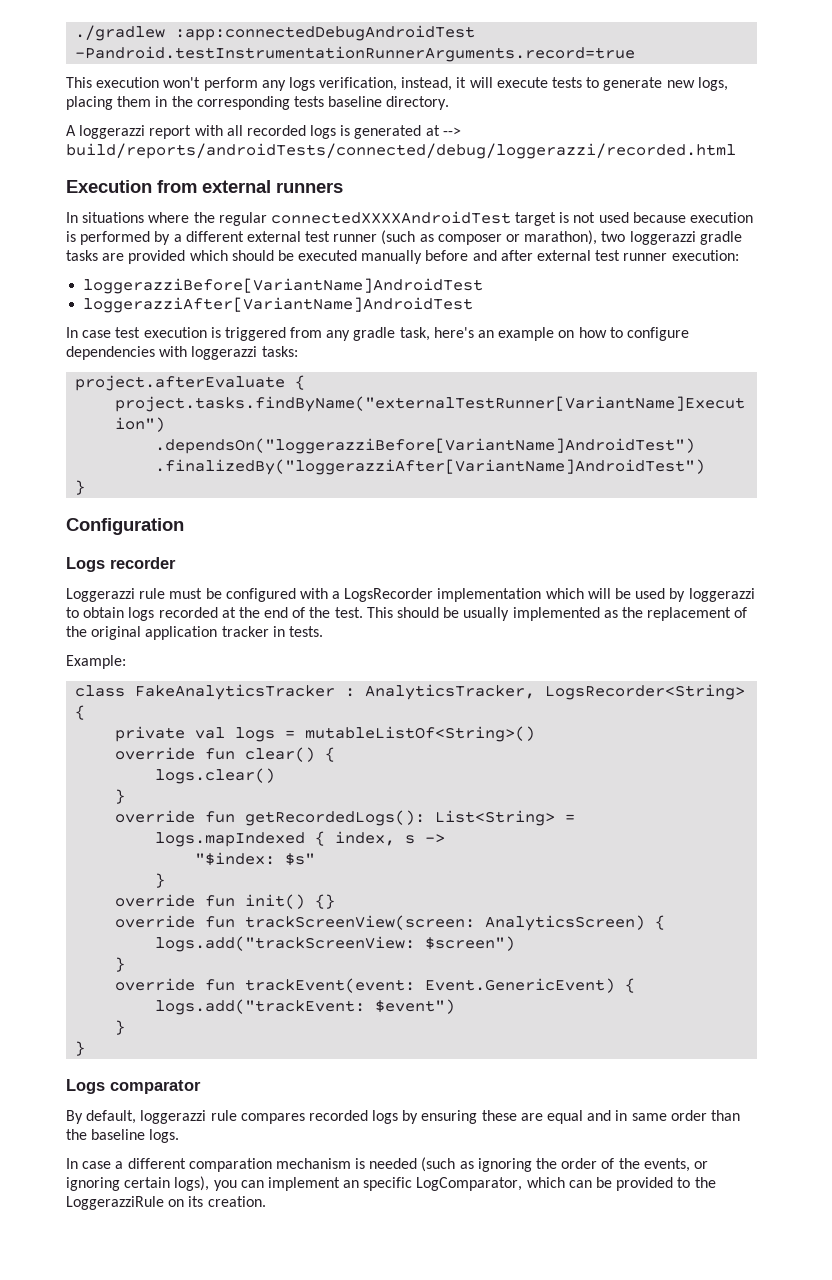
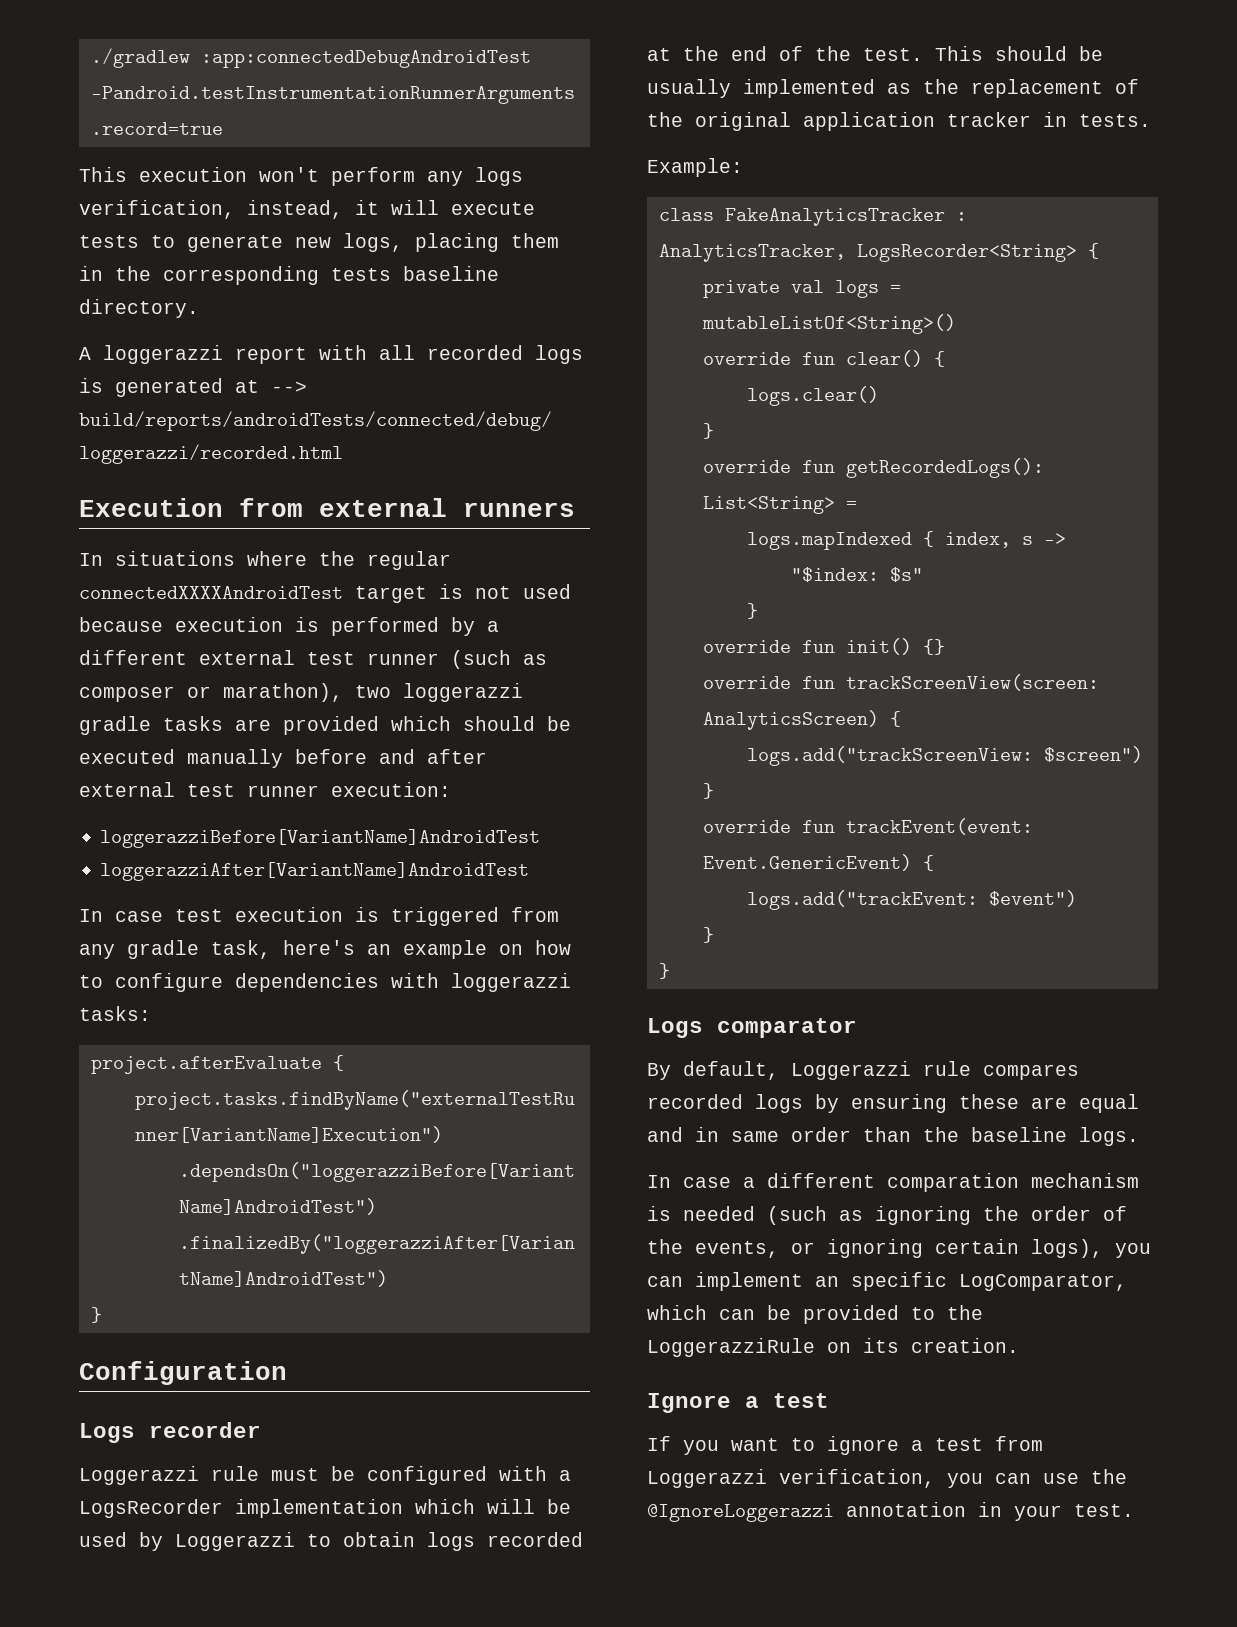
- Loggerazzi rule must be configured with a LogsRecorder implementation which will be used by loggerazzi to obtain logs recorded at the end of the test.
+ Loggerazzi rule must be configured with a LogsRecorder implementation which will be used by Loggerazzi to obtain logs recorded at the end of the test.
- By default, loggerazzi rule compares recorded logs by ensuring these are equal and in same order than the baseline logs.
+ By default, Loggerazzi rule compares recorded logs by ensuring these are equal and in same order than the baseline logs.
+ Ignore a test
+ If you want to ignore a test from Loggerazzi verification, you can use the @IgnoreLoggerazzi annotation in your test.

